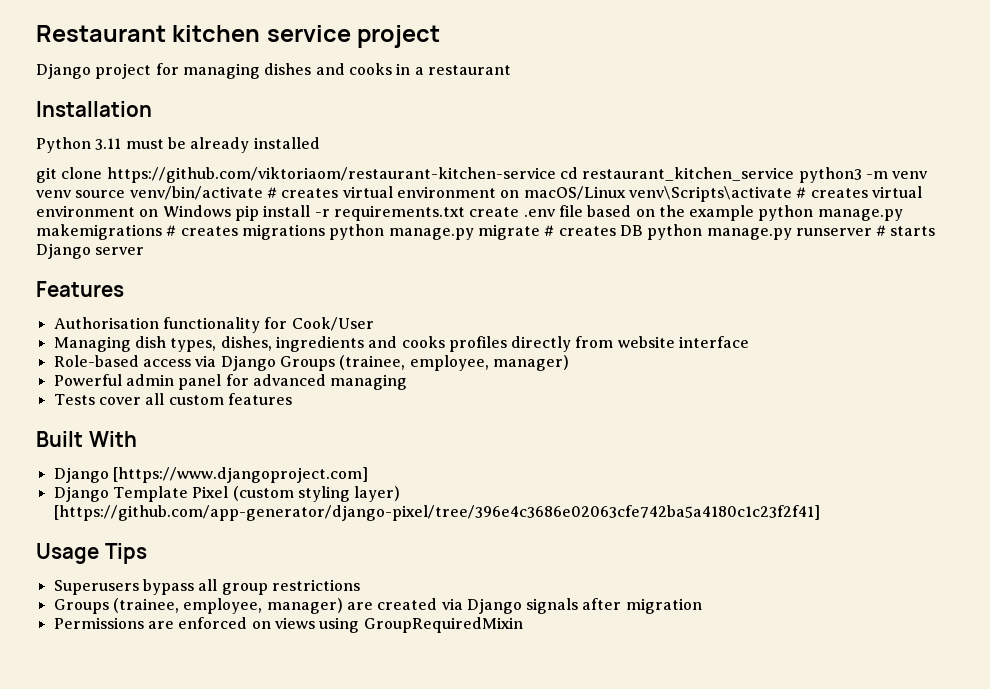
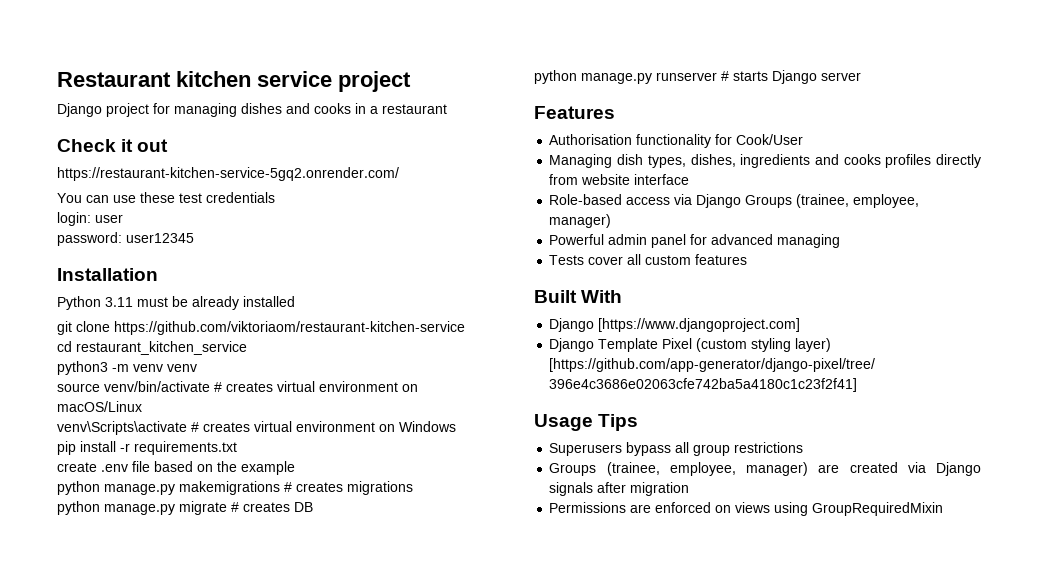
+ Check it out
+ https://restaurant-kitchen-service-5gq2.onrender.com/
+ You can use these test credentials
+ login: user
+ password: user12345
- git clone https://github.com/viktoriaom/restaurant-kitchen-service cd restaurant_kitchen_service python3 -m venv venv source venv/bin/activate # creates virtual environment on macOS/Linux venv\Scripts\activate # creates virtual environment on Windows pip install -r requirements.txt create .env file based on the example python manage.py makemigrations # creates migrations python manage.py migrate # creates DB python manage.py runserver # starts Django server
+ git clone https://github.com/viktoriaom/restaurant-kitchen-service
+ cd restaurant_kitchen_service
+ python3 -m venv venv
+ source venv/bin/activate # creates virtual environment on macOS/Linux
+ venv\Scripts\activate # creates virtual environment on Windows
+ pip install -r requirements.txt
+ create .env file based on the example
+ python manage.py makemigrations # creates migrations
+ python manage.py migrate # creates DB
+ python manage.py runserver # starts Django server

